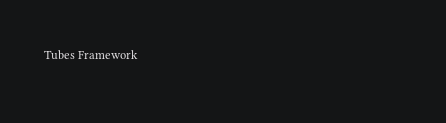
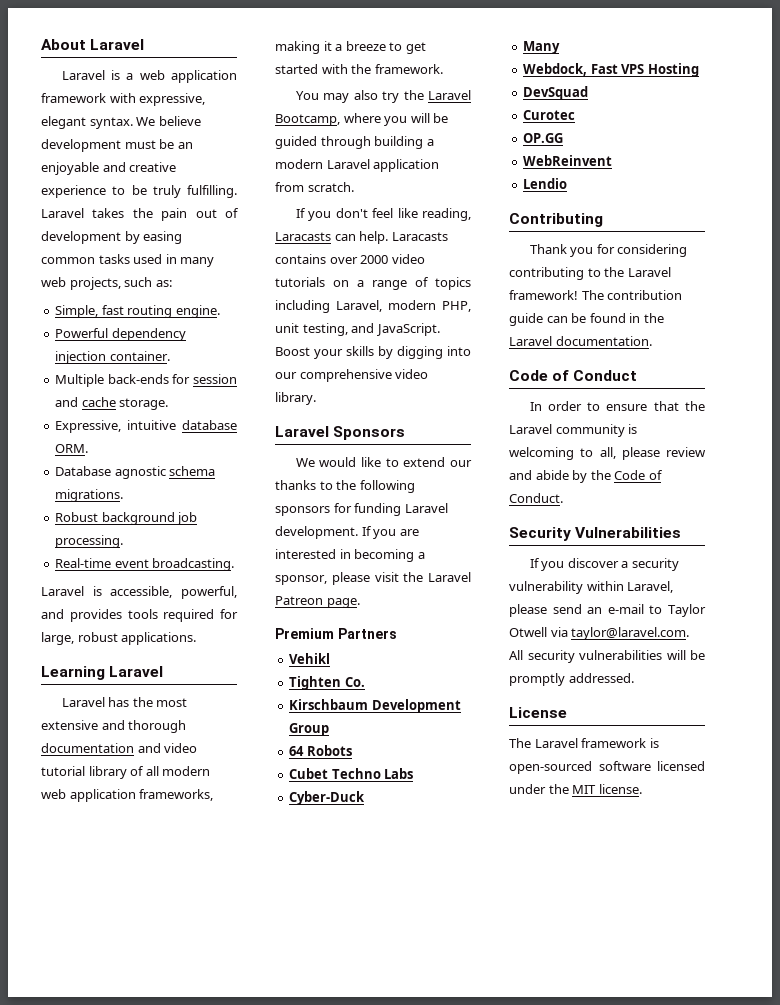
- Tubes Framework
+ About Laravel
+ Laravel is a web application framework with expressive, elegant syntax. We believe development must be an enjoyable and creative experience to be truly fulfilling. Laravel takes the pain out of development by easing common tasks used in many web projects, such as:
+ Simple, fast routing engine.
+ Powerful dependency injection container.
+ Multiple back-ends for session and cache storage.
+ Expressive, intuitive database ORM.
+ Database agnostic schema migrations.
+ Robust background job processing.
+ Real-time event broadcasting.
+ Laravel is accessible, powerful, and provides tools required for large, robust applications.
+ Learning Laravel
+ Laravel has the most extensive and thorough documentation and video tutorial library of all modern web application frameworks, making it a breeze to get started with the framework.
+ You may also try the Laravel Bootcamp, where you will be guided through building a modern Laravel application from scratch.
+ If you don't feel like reading, Laracasts can help. Laracasts contains over 2000 video tutorials on a range of topics including Laravel, modern PHP, unit testing, and JavaScript. Boost your skills by digging into our comprehensive video library.
+ Laravel Sponsors
+ We would like to extend our thanks to the following sponsors for funding Laravel development. If you are interested in becoming a sponsor, please visit the Laravel Patreon page.
+ Premium Partners
+ Vehikl
+ Tighten Co.
+ Kirschbaum Development Group
+ 64 Robots
+ Cubet Techno Labs
+ Cyber-Duck
+ Many
+ Webdock, Fast VPS Hosting
+ DevSquad
+ Curotec
+ OP.GG
+ WebReinvent
+ Lendio
+ Contributing
+ Thank you for considering contributing to the Laravel framework! The contribution guide can be found in the Laravel documentation.
+ Code of Conduct
+ In order to ensure that the Laravel community is welcoming to all, please review and abide by the Code of Conduct.
+ Security Vulnerabilities
+ If you discover a security vulnerability within Laravel, please send an e-mail to Taylor Otwell via taylor@laravel.com. All security vulnerabilities will be promptly addressed.
+ License
+ The Laravel framework is open-sourced software licensed under the MIT license.

